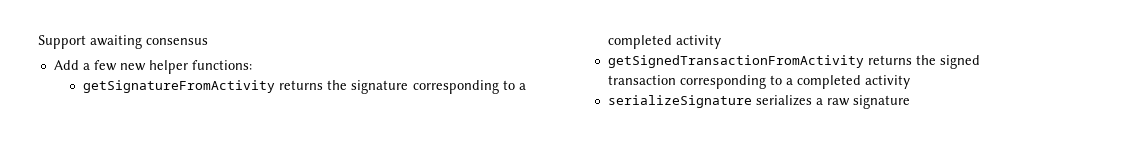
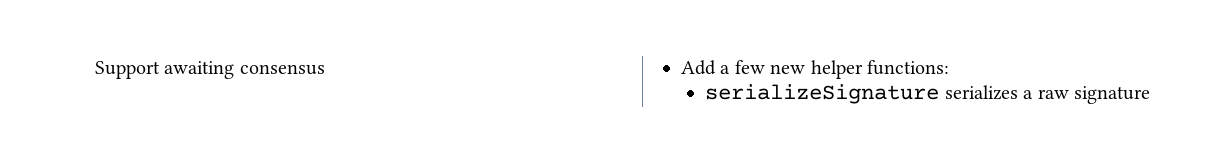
- getSignatureFromActivity returns the signature corresponding to a completed activity
- getSignedTransactionFromActivity returns the signed transaction corresponding to a completed activity

